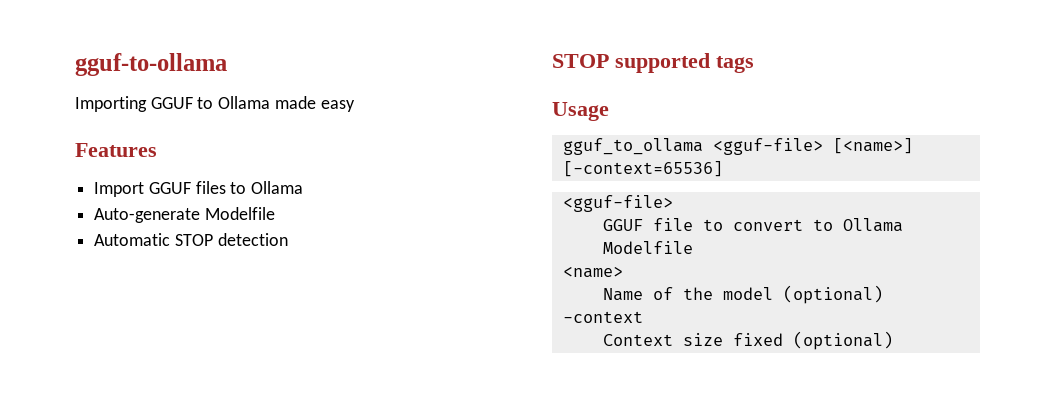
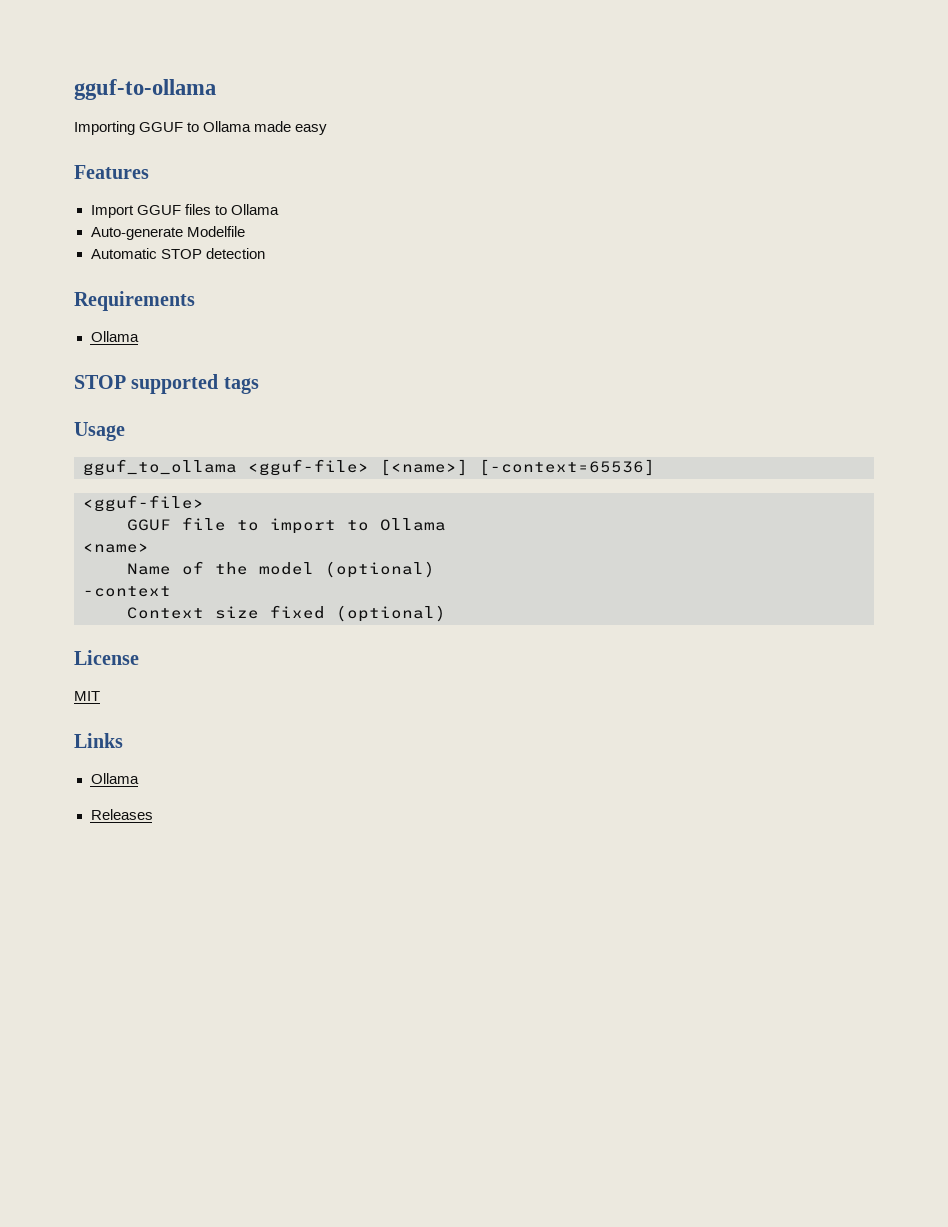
+ Requirements
+ Ollama
- GGUF file to convert to Ollama Modelfile
+ GGUF file to import to Ollama
+ License
+ MIT
+ Links
+ Ollama
+ Releases

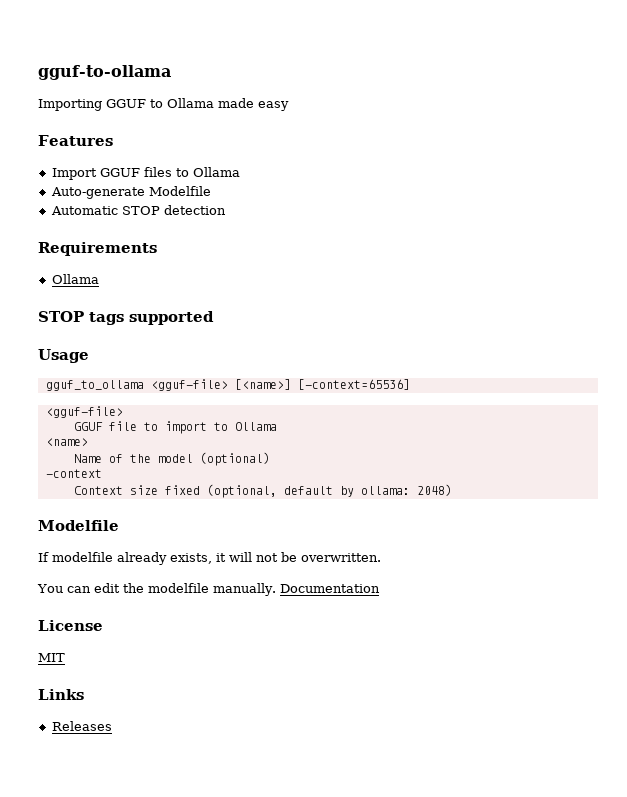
- STOP supported tags
+ STOP tags supported
- Context size fixed (optional)
+ Context size fixed (optional, default by ollama: 2048)
+ Modelfile
+ If modelfile already exists, it will not be overwritten.
+ You can edit the modelfile manually. Documentation
  Links
- Ollama

